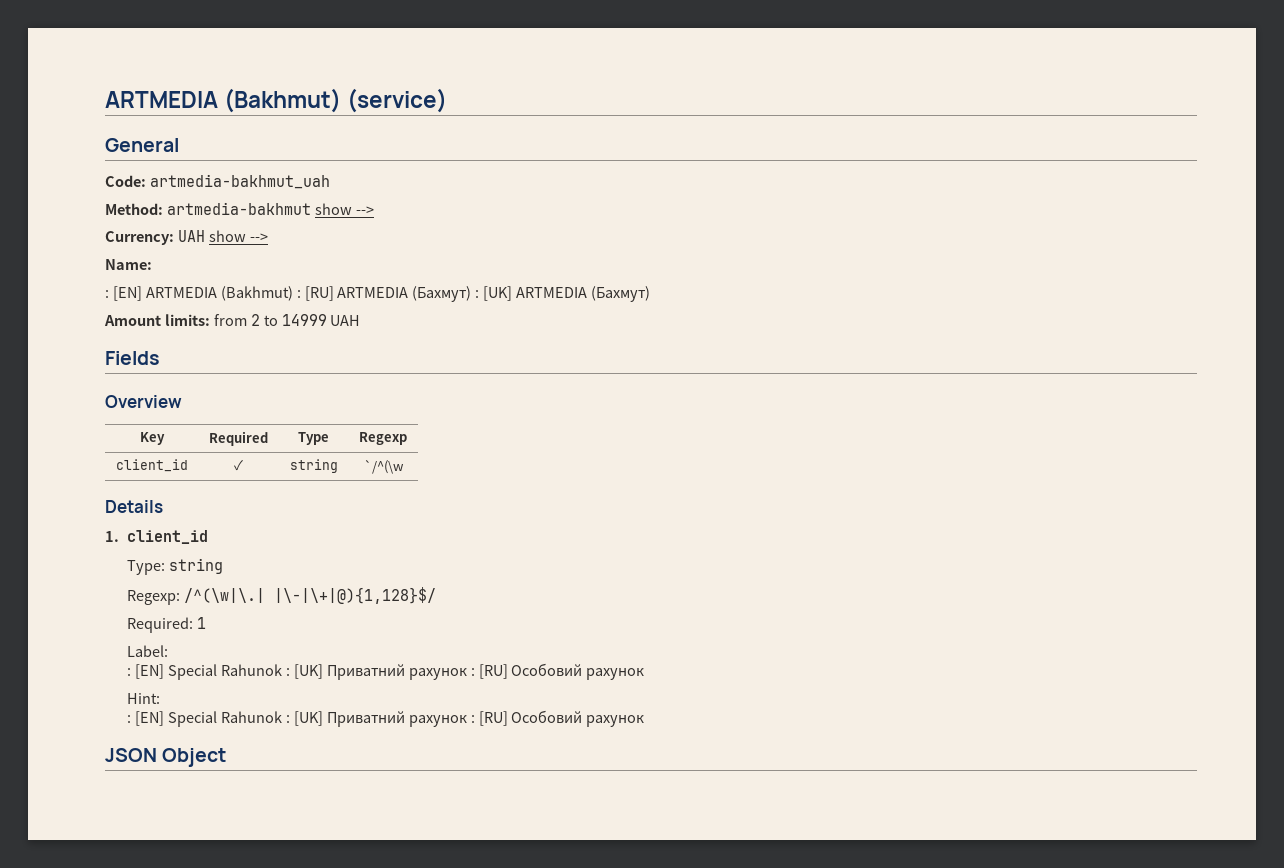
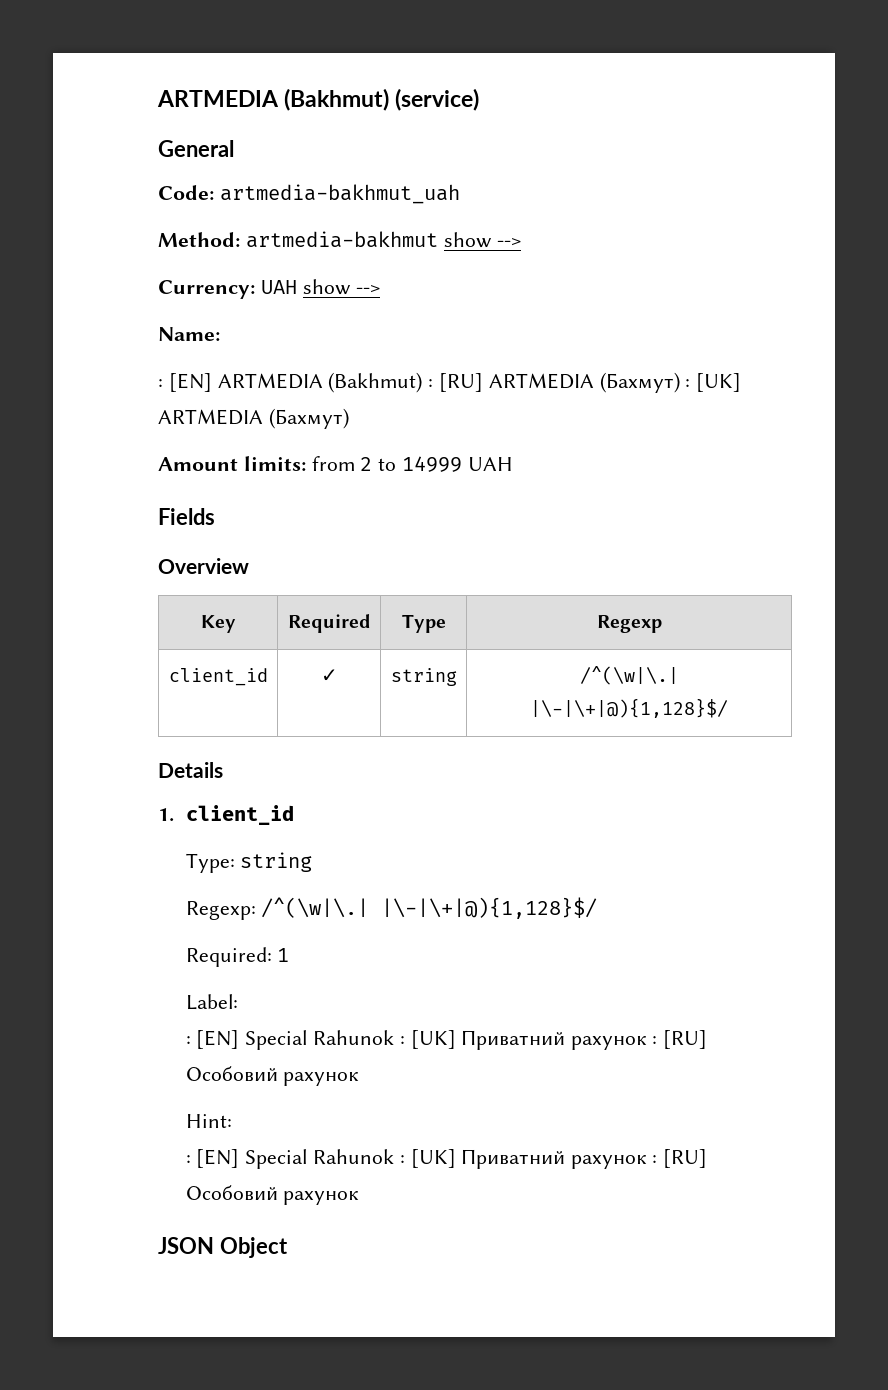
- client_id | ✓ | string | `/^(\w
+ client_id | ✓ | string | /^(\w|\.| |\-|\+|@){1,128}$/

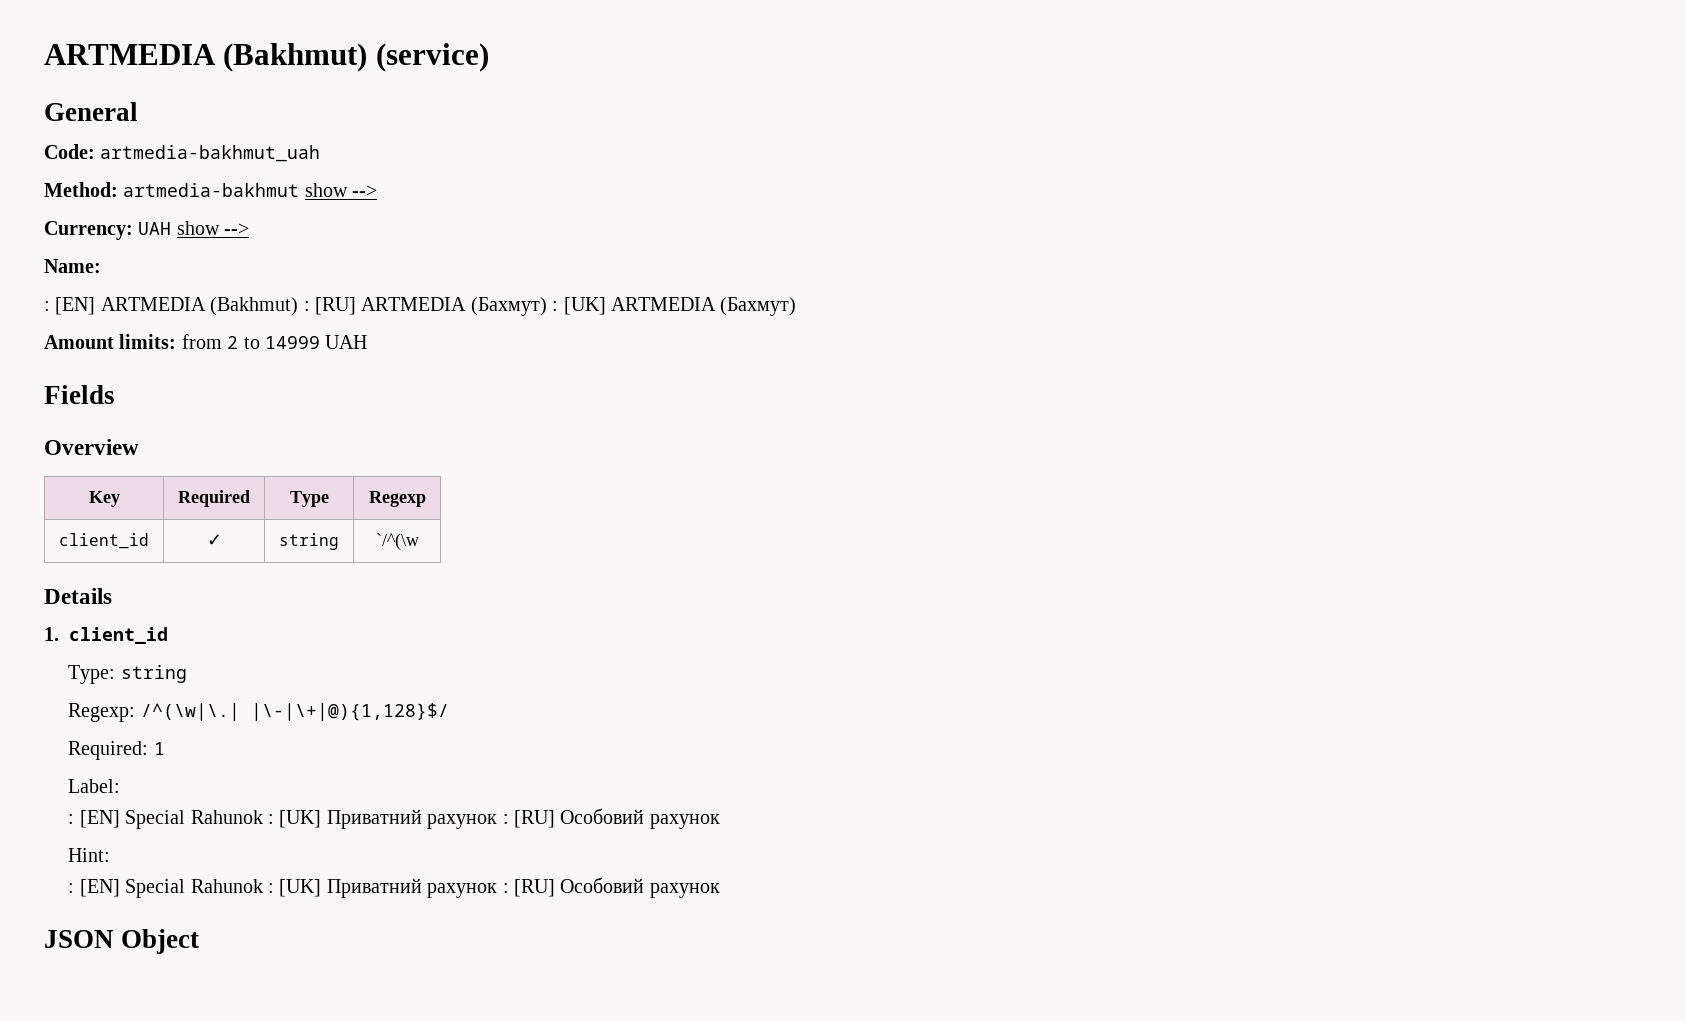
- client_id | ✓ | string | /^(\w|\.| |\-|\+|@){1,128}$/
+ client_id | ✓ | string | `/^(\w

